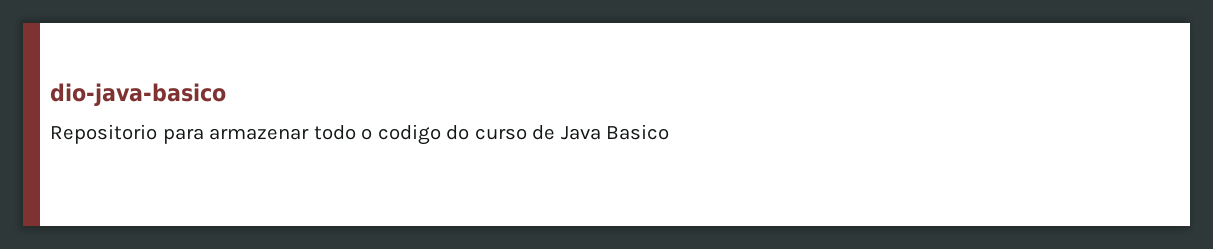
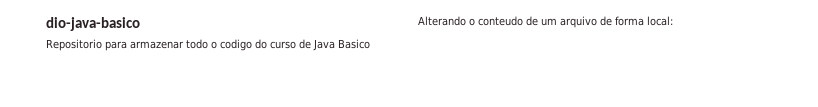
- Repositorio para armazenar todo o codigo do curso de Java Basico
+ Repositorio para armazenar todo o codigo do curso de Java Basico Alterando o conteudo de um arquivo de forma local:

